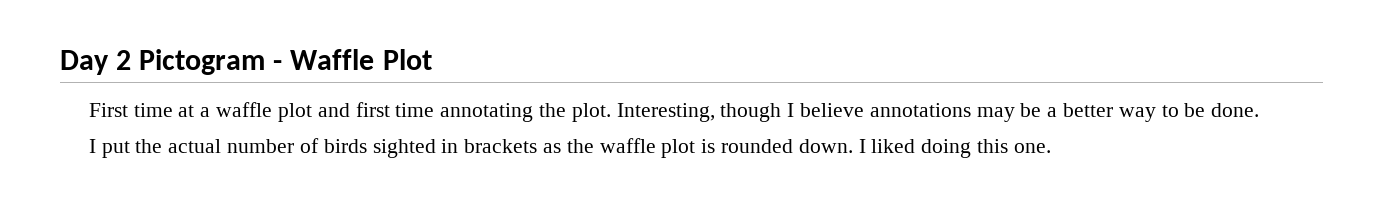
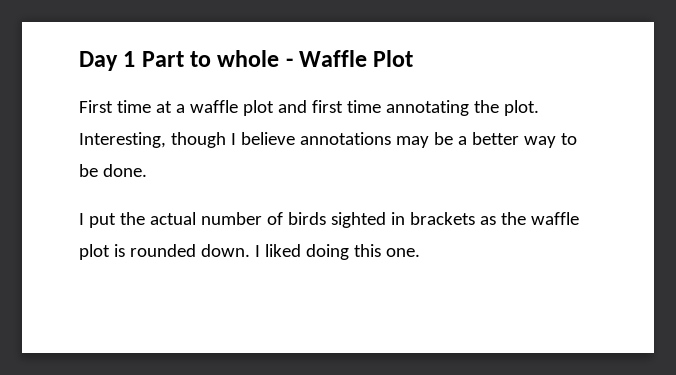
- Day 2 Pictogram - Waffle Plot
+ Day 1 Part to whole - Waffle Plot

